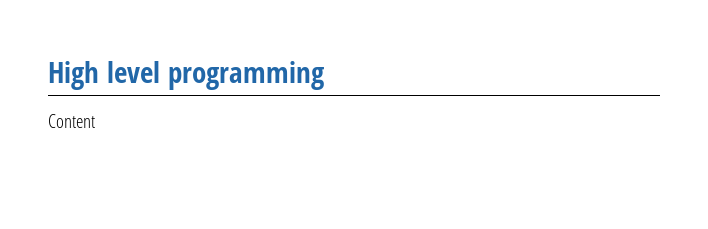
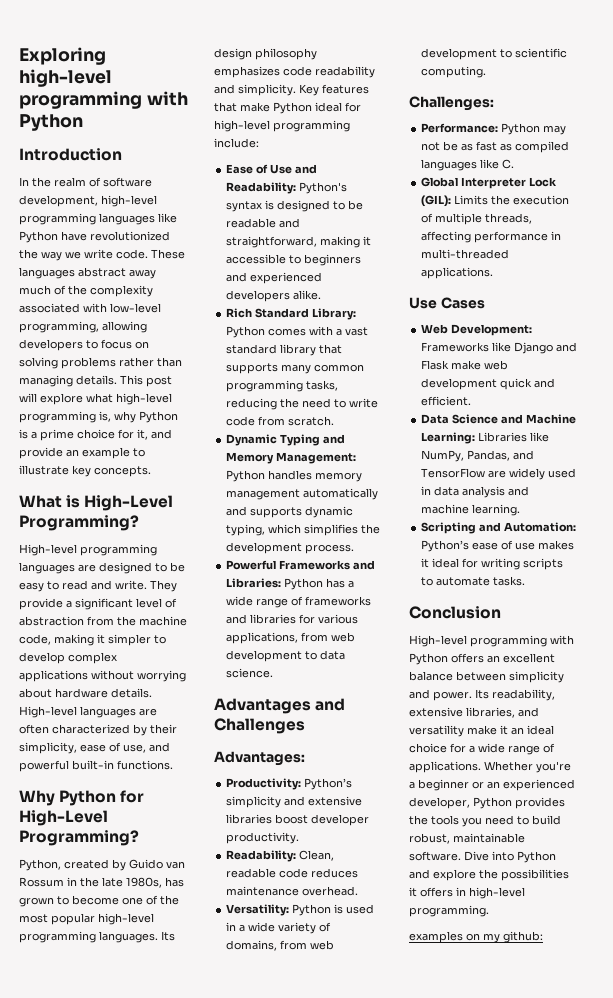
- High level programming
- Content
+ Exploring high-level programming with Python
+ Introduction
+ In the realm of software development, high-level programming languages like Python have revolutionized the way we write code. These languages abstract away much of the complexity associated with low-level programming, allowing developers to focus on solving problems rather than managing details. This post will explore what high-level programming is, why Python is a prime choice for it, and provide an example to illustrate key concepts.
+ What is High-Level Programming?
+ High-level programming languages are designed to be easy to read and write. They provide a significant level of abstraction from the machine code, making it simpler to develop complex applications without worrying about hardware details. High-level languages are often characterized by their simplicity, ease of use, and powerful built-in functions.
+ Why Python for High-Level Programming?
+ Python, created by Guido van Rossum in the late 1980s, has grown to become one of the most popular high-level programming languages. Its design philosophy emphasizes code readability and simplicity. Key features that make Python ideal for high-level programming include:
+ Ease of Use and Readability: Python's syntax is designed to be readable and straightforward, making it accessible to beginners and experienced developers alike.
+ Rich Standard Library: Python comes with a vast standard library that supports many common programming tasks, reducing the need to write code from scratch.
+ Dynamic Typing and Memory Management: Python handles memory management automatically and supports dynamic typing, which simplifies the development process.
+ Powerful Frameworks and Libraries: Python has a wide range of frameworks and libraries for various applications, from web development to data science.
+ Advantages and Challenges
+ Advantages:
+ Productivity: Python’s simplicity and extensive libraries boost developer productivity.
+ Readability: Clean, readable code reduces maintenance overhead.
+ Versatility: Python is used in a wide variety of domains, from web development to scientific computing.
+ Challenges:
+ Performance: Python may not be as fast as compiled languages like C.
+ Global Interpreter Lock (GIL): Limits the execution of multiple threads, affecting performance in multi-threaded applications.
+ Use Cases
+ Web Development: Frameworks like Django and Flask make web development quick and efficient.
+ Data Science and Machine Learning: Libraries like NumPy, Pandas, and TensorFlow are widely used in data analysis and machine learning.
+ Scripting and Automation: Python’s ease of use makes it ideal for writing scripts to automate tasks.
+ Conclusion
+ High-level programming with Python offers an excellent balance between simplicity and power. Its readability, extensive libraries, and versatility make it an ideal choice for a wide range of applications. Whether you're a beginner or an experienced developer, Python provides the tools you need to build robust, maintainable software. Dive into Python and explore the possibilities it offers in high-level programming.
+ examples on my github:

